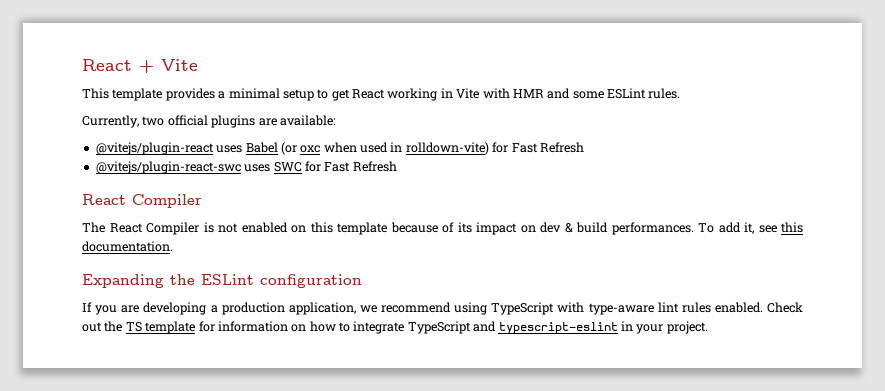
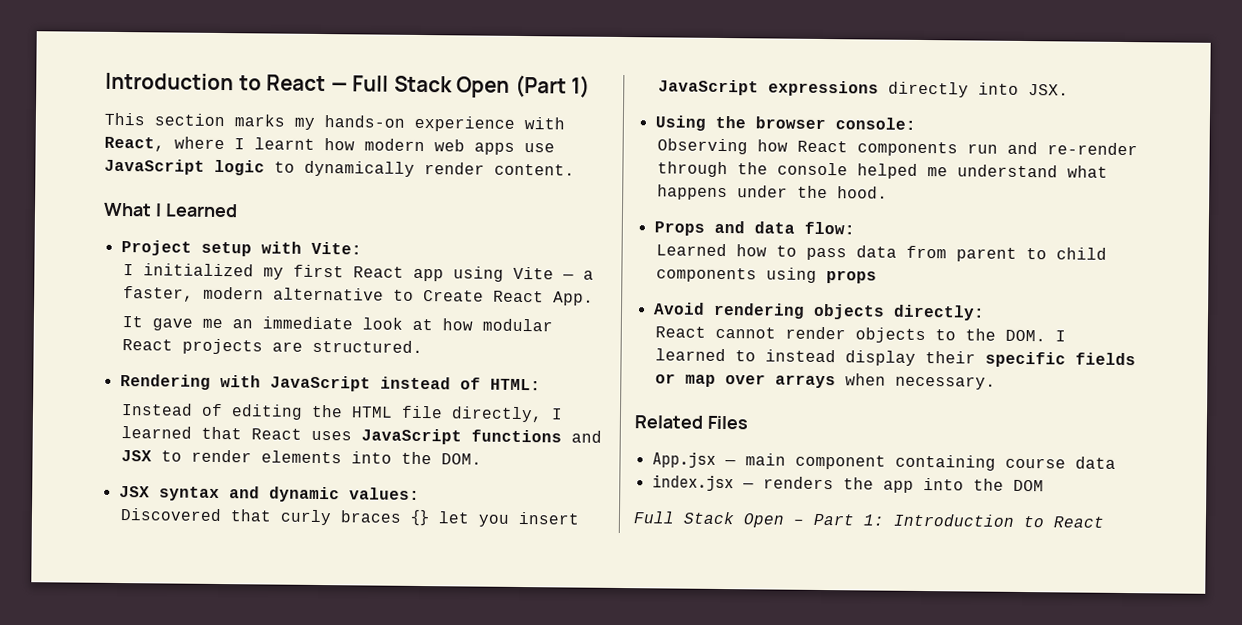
- React + Vite
- This template provides a minimal setup to get React working in Vite with HMR and some ESLint rules.
- Currently, two official plugins are available:
- @vitejs/plugin-react uses Babel (or oxc when used in rolldown-vite) for Fast Refresh
- @vitejs/plugin-react-swc uses SWC for Fast Refresh
- React Compiler
- The React Compiler is not enabled on this template because of its impact on dev & build performances. To add it, see this documentation.
- Expanding the ESLint configuration
- If you are developing a production application, we recommend using TypeScript with type-aware lint rules enabled. Check out the TS template for information on how to integrate TypeScript and typescript-eslint in your project.
+ Introduction to React — Full Stack Open (Part 1)
+ This section marks my hands-on experience with React, where I learnt how modern web apps use JavaScript logic to dynamically render content.
+ What I Learned
+ Project setup with Vite:
+ I initialized my first React app using Vite — a faster, modern alternative to Create React App.
+ It gave me an immediate look at how modular React projects are structured.
+ Rendering with JavaScript instead of HTML:
+ Instead of editing the HTML file directly, I learned that React uses JavaScript functions and JSX to render elements into the DOM.
+ JSX syntax and dynamic values:
+ Discovered that curly braces {} let you insert JavaScript expressions directly into JSX.
+ Using the browser console:
+ Observing how React components run and re-render through the console helped me understand what happens under the hood.
+ Props and data flow:
+ Learned how to pass data from parent to child components using props
+ Avoid rendering objects directly:
+ React cannot render objects to the DOM. I learned to instead display their specific fields or map over arrays when necessary.
+ Related Files
+ App.jsx — main component containing course data
+ index.jsx — renders the app into the DOM
+ Full Stack Open – Part 1: Introduction to React

